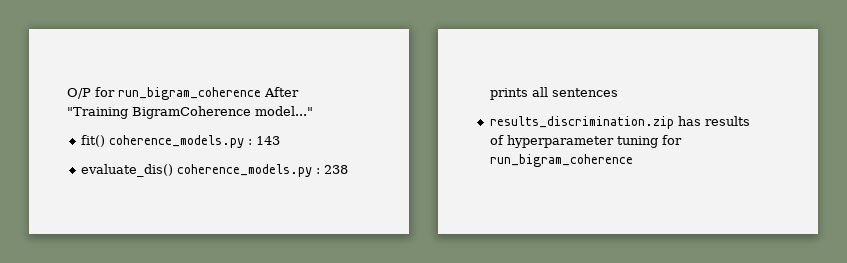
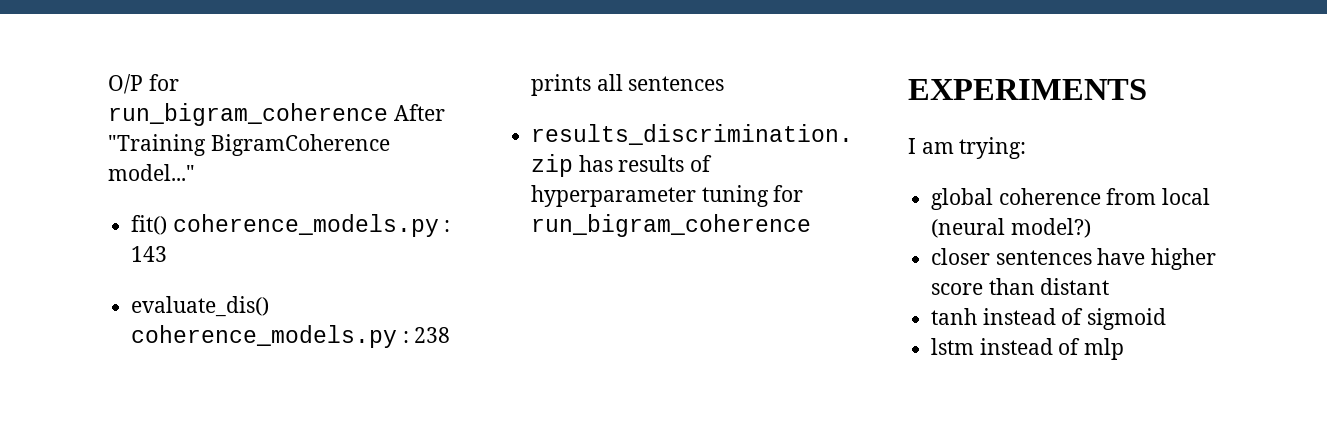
+ EXPERIMENTS
+ I am trying:
+ global coherence from local (neural model?)
+ closer sentences have higher score than distant
+ tanh instead of sigmoid
+ lstm instead of mlp

